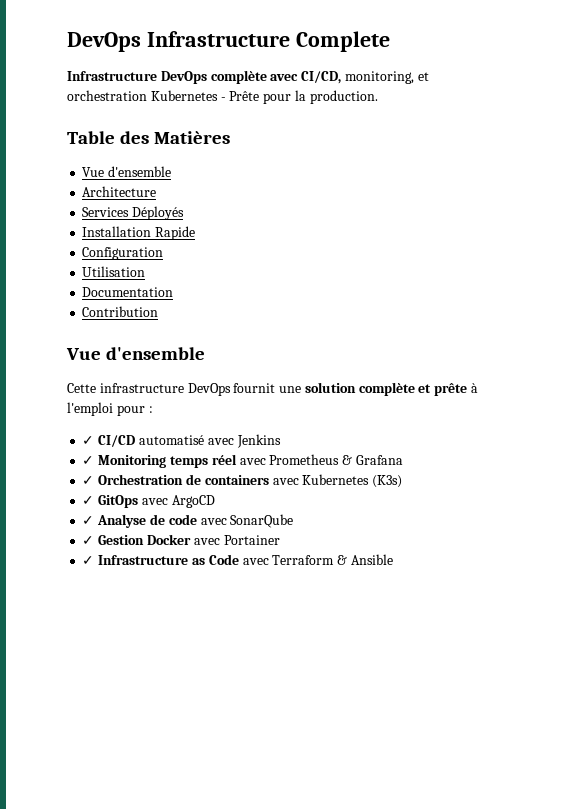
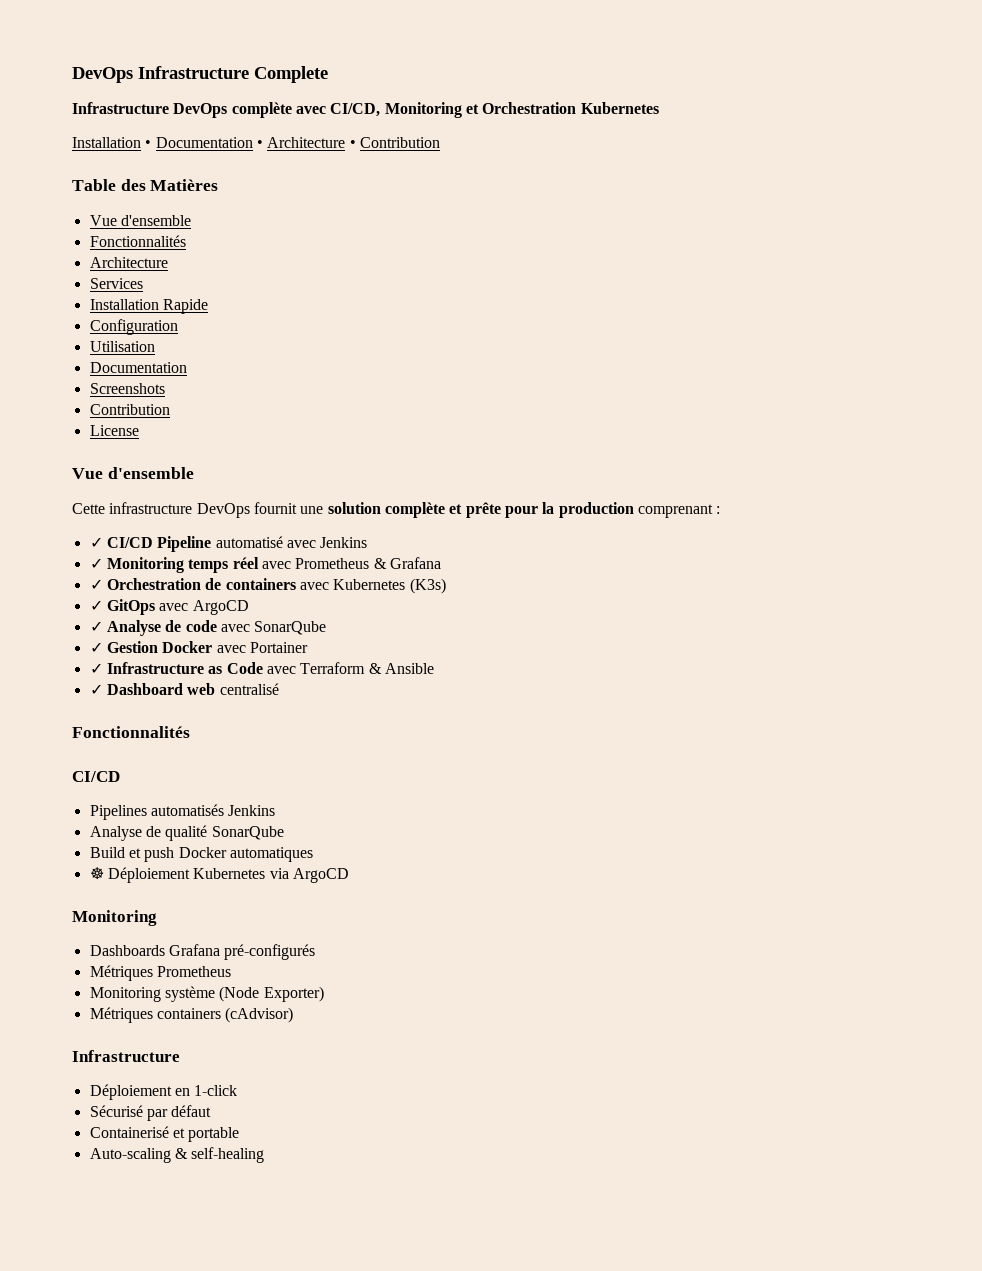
- Infrastructure DevOps complète avec CI/CD, monitoring, et orchestration Kubernetes - Prête pour la production.
+ Infrastructure DevOps complète avec CI/CD, Monitoring et Orchestration Kubernetes
+ Installation • Documentation • Architecture • Contribution
  Table des Matières
  Vue d'ensemble
+ Fonctionnalités
- Services Déployés
+ Services
+ Screenshots
  Contribution
+ License
- Cette infrastructure DevOps fournit une solution complète et prête à l'emploi pour :
+ Cette infrastructure DevOps fournit une solution complète et prête pour la production comprenant :
- ✓ CI/CD automatisé avec Jenkins
+ ✓ CI/CD Pipeline automatisé avec Jenkins
+ ✓ Dashboard web centralisé
+ Fonctionnalités
+ CI/CD
+ Pipelines automatisés Jenkins
+ Analyse de qualité SonarQube
+ Build et push Docker automatiques
+ ☸ Déploiement Kubernetes via ArgoCD
+ Monitoring
+ Dashboards Grafana pré-configurés
+ Métriques Prometheus
+ Monitoring système (Node Exporter)
+ Métriques containers (cAdvisor)
+ Infrastructure
+ Déploiement en 1-click
+ Sécurisé par défaut
+ Containerisé et portable
+ Auto-scaling & self-healing

